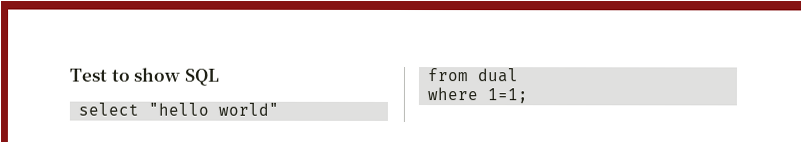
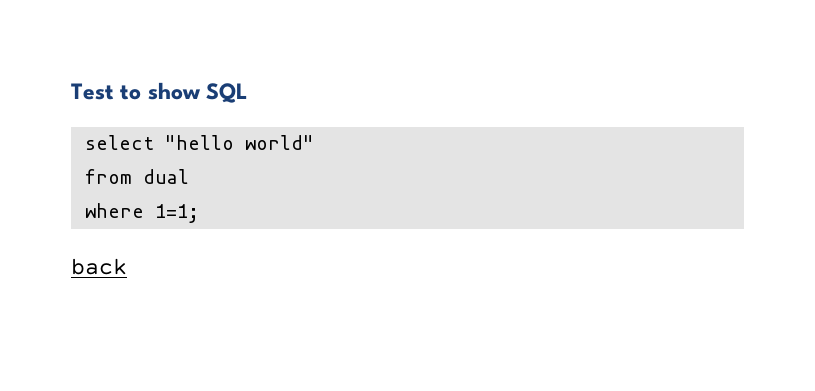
+ back

